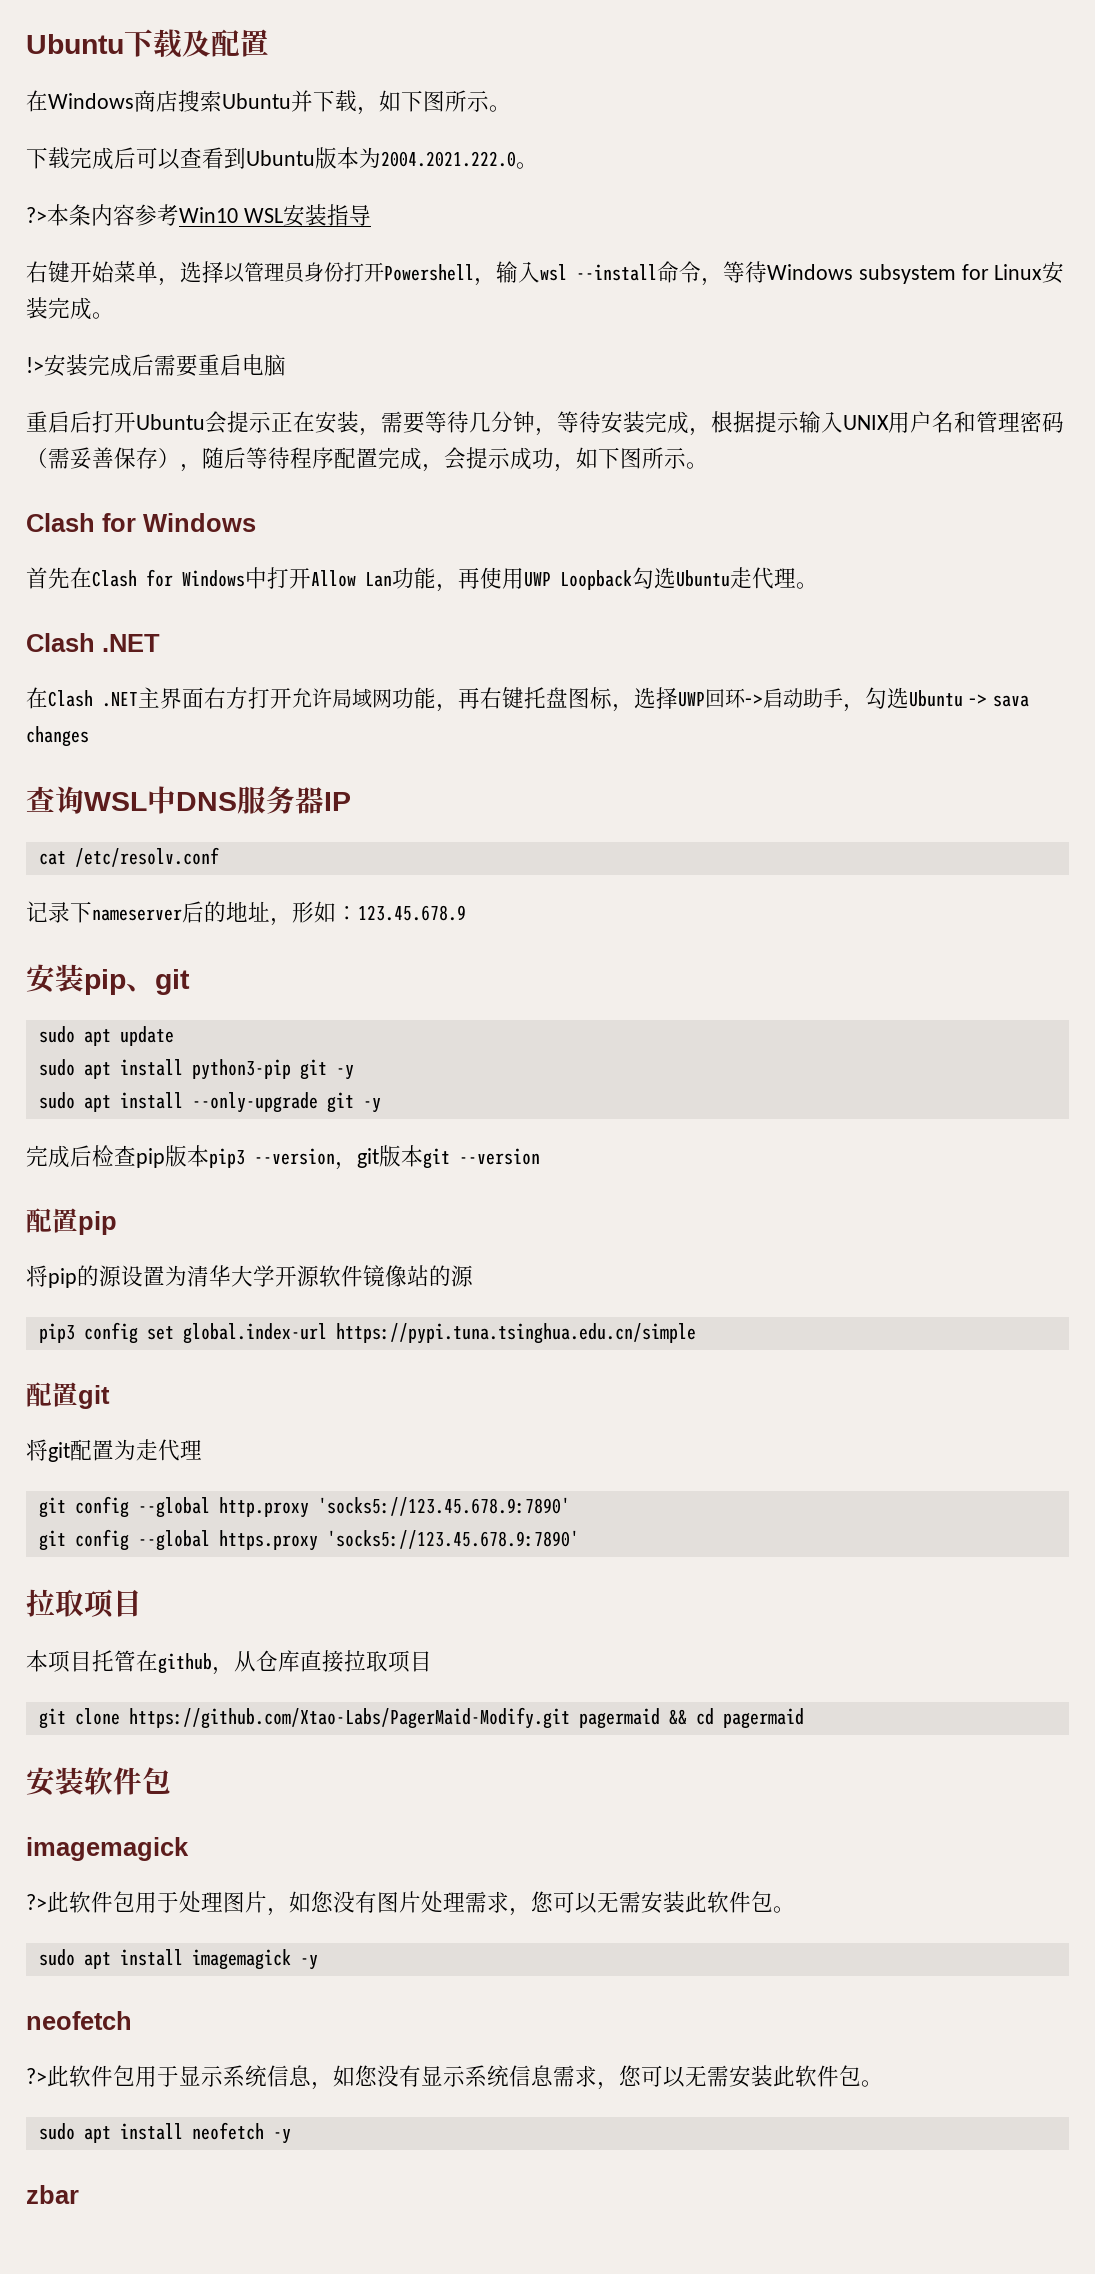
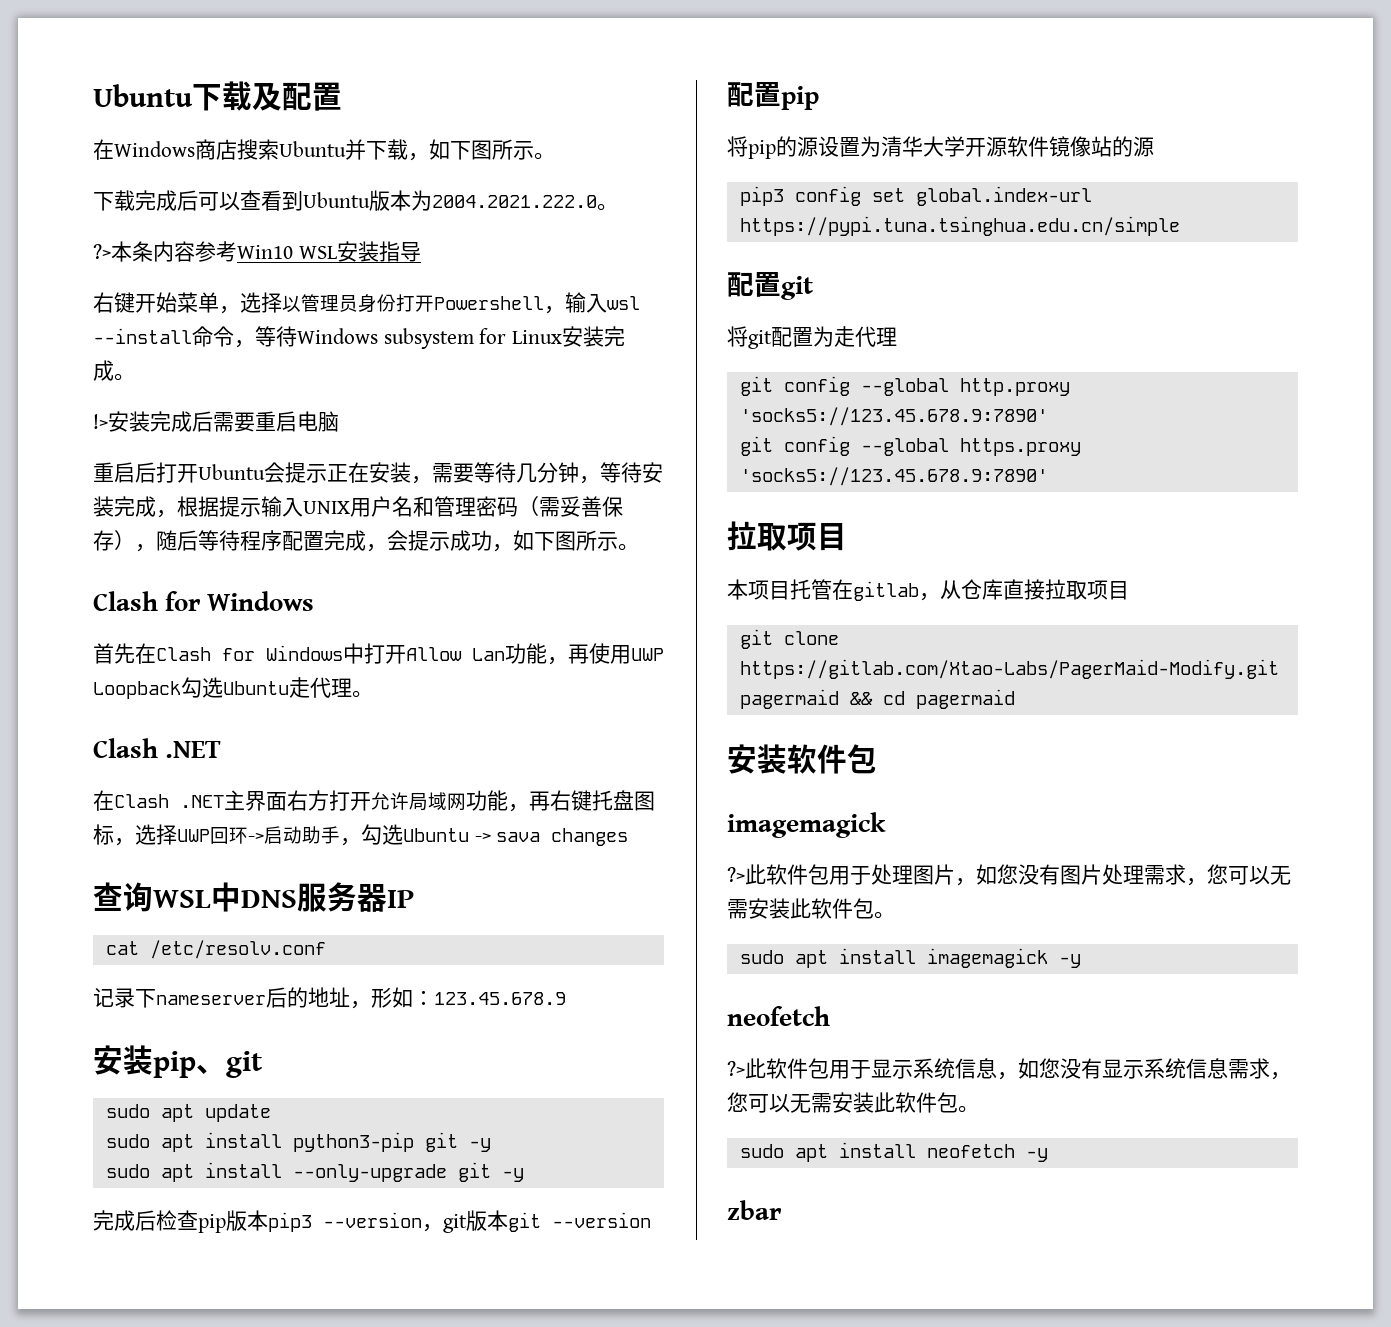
- 本项目托管在github，从仓库直接拉取项目
+ 本项目托管在gitlab，从仓库直接拉取项目
- git clone https://github.com/Xtao-Labs/PagerMaid-Modify.git pagermaid && cd pagermaid
+ git clone https://gitlab.com/Xtao-Labs/PagerMaid-Modify.git pagermaid && cd pagermaid

